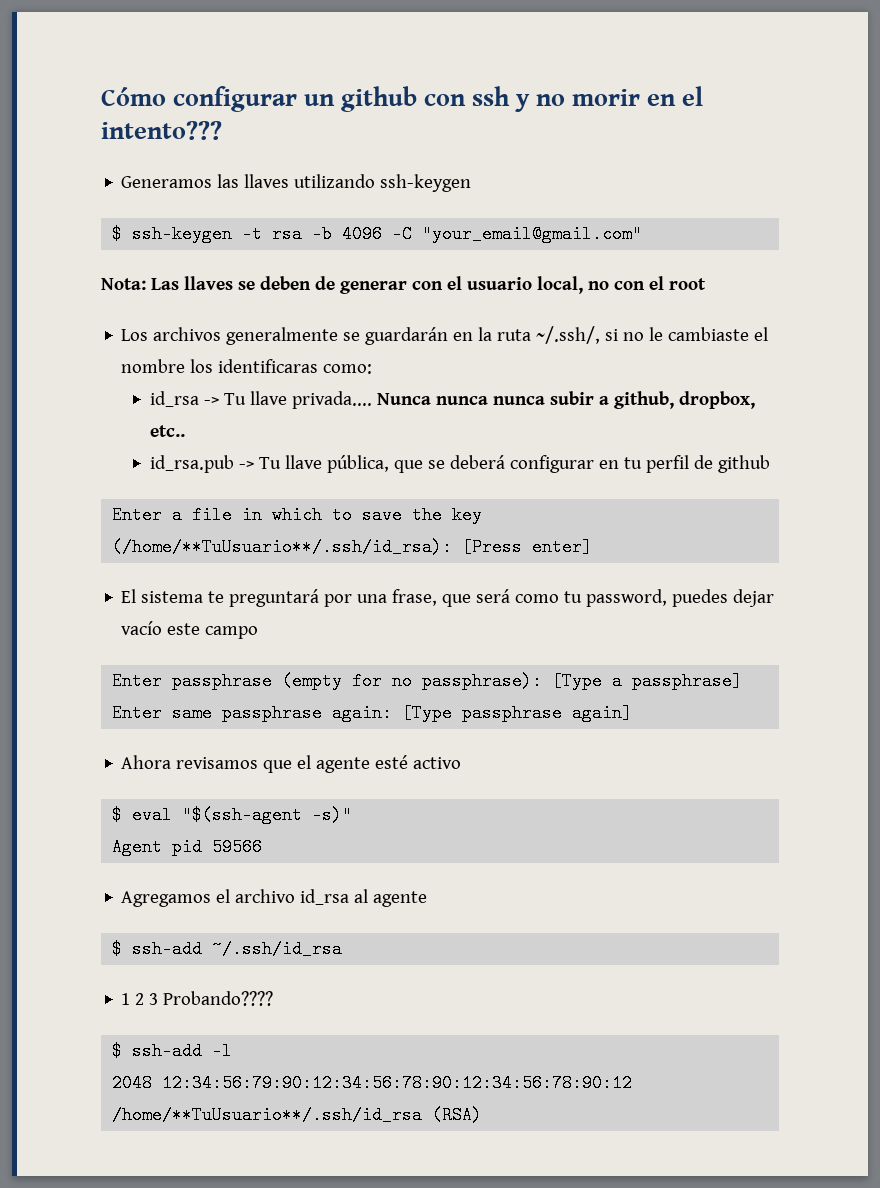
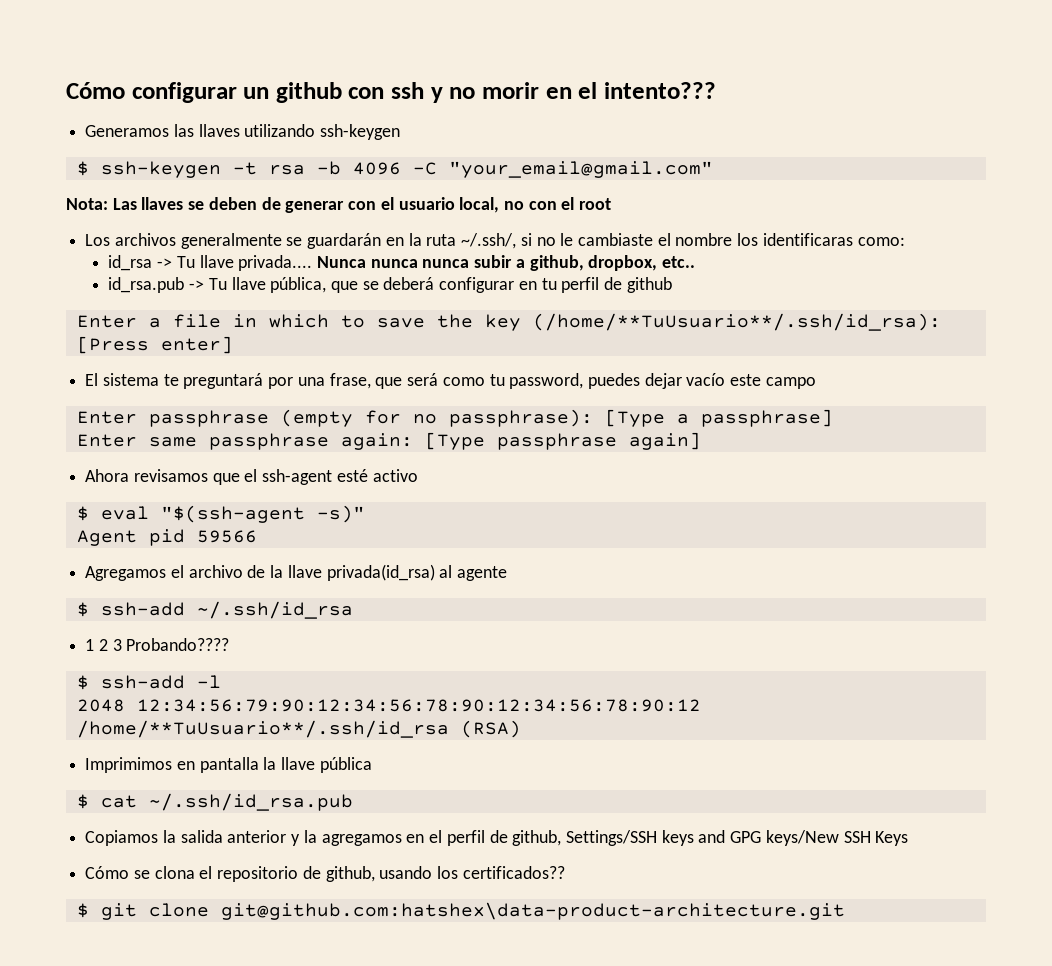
- Ahora revisamos que el agente esté activo
+ Ahora revisamos que el ssh-agent esté activo
- Agregamos el archivo id_rsa al agente
+ Agregamos el archivo de la llave privada(id_rsa) al agente
+ Imprimimos en pantalla la llave pública
+ $ cat ~/.ssh/id_rsa.pub
+ Copiamos la salida anterior y la agregamos en el perfil de github, Settings/SSH keys and GPG keys/New SSH Keys
+ Cómo se clona el repositorio de github, usando los certificados??
+ $ git clone git@github.com:hatshex\data-product-architecture.git

